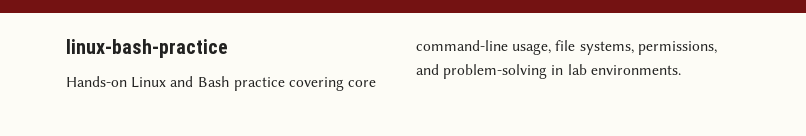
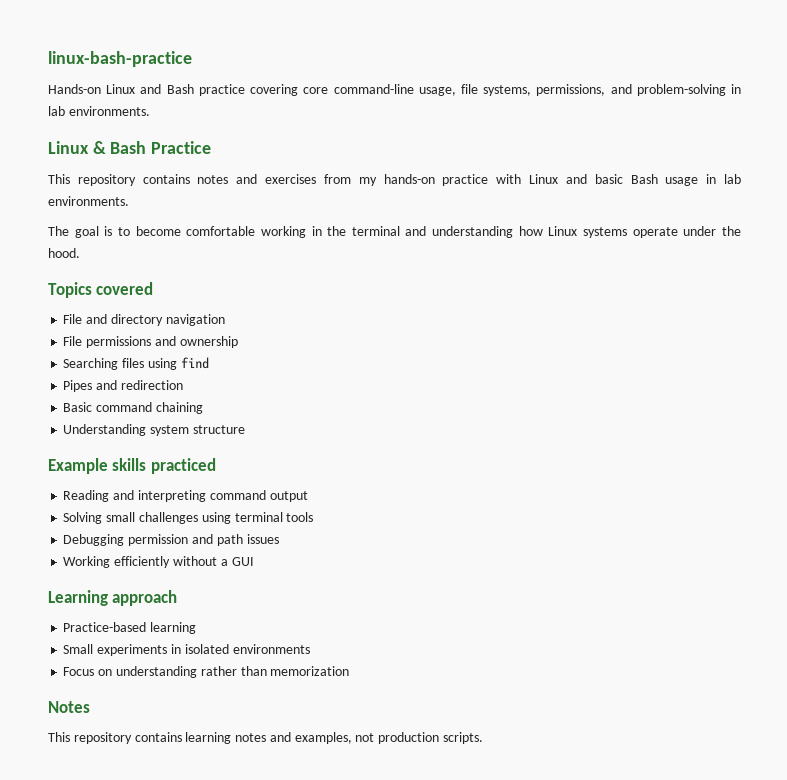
+ Linux & Bash Practice
+ This repository contains notes and exercises from my hands-on practice with Linux and basic Bash usage in lab environments.
+ The goal is to become comfortable working in the terminal and understanding how Linux systems operate under the hood.
+ Topics covered
+ File and directory navigation
+ File permissions and ownership
+ Searching files using find
+ Pipes and redirection
+ Basic command chaining
+ Understanding system structure
+ Example skills practiced
+ Reading and interpreting command output
+ Solving small challenges using terminal tools
+ Debugging permission and path issues
+ Working efficiently without a GUI
+ Learning approach
+ Practice-based learning
+ Small experiments in isolated environments
+ Focus on understanding rather than memorization
+ Notes
+ This repository contains learning notes and examples, not production scripts.

